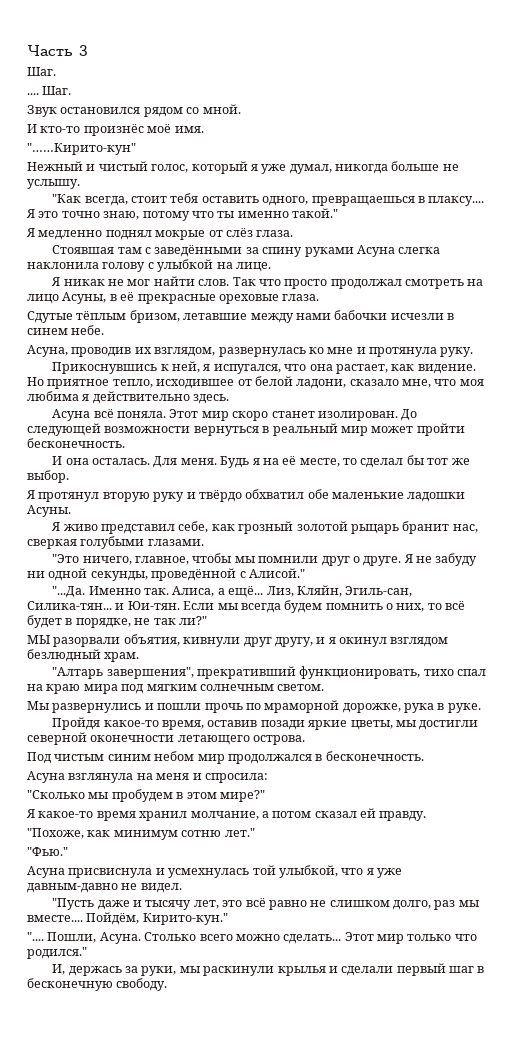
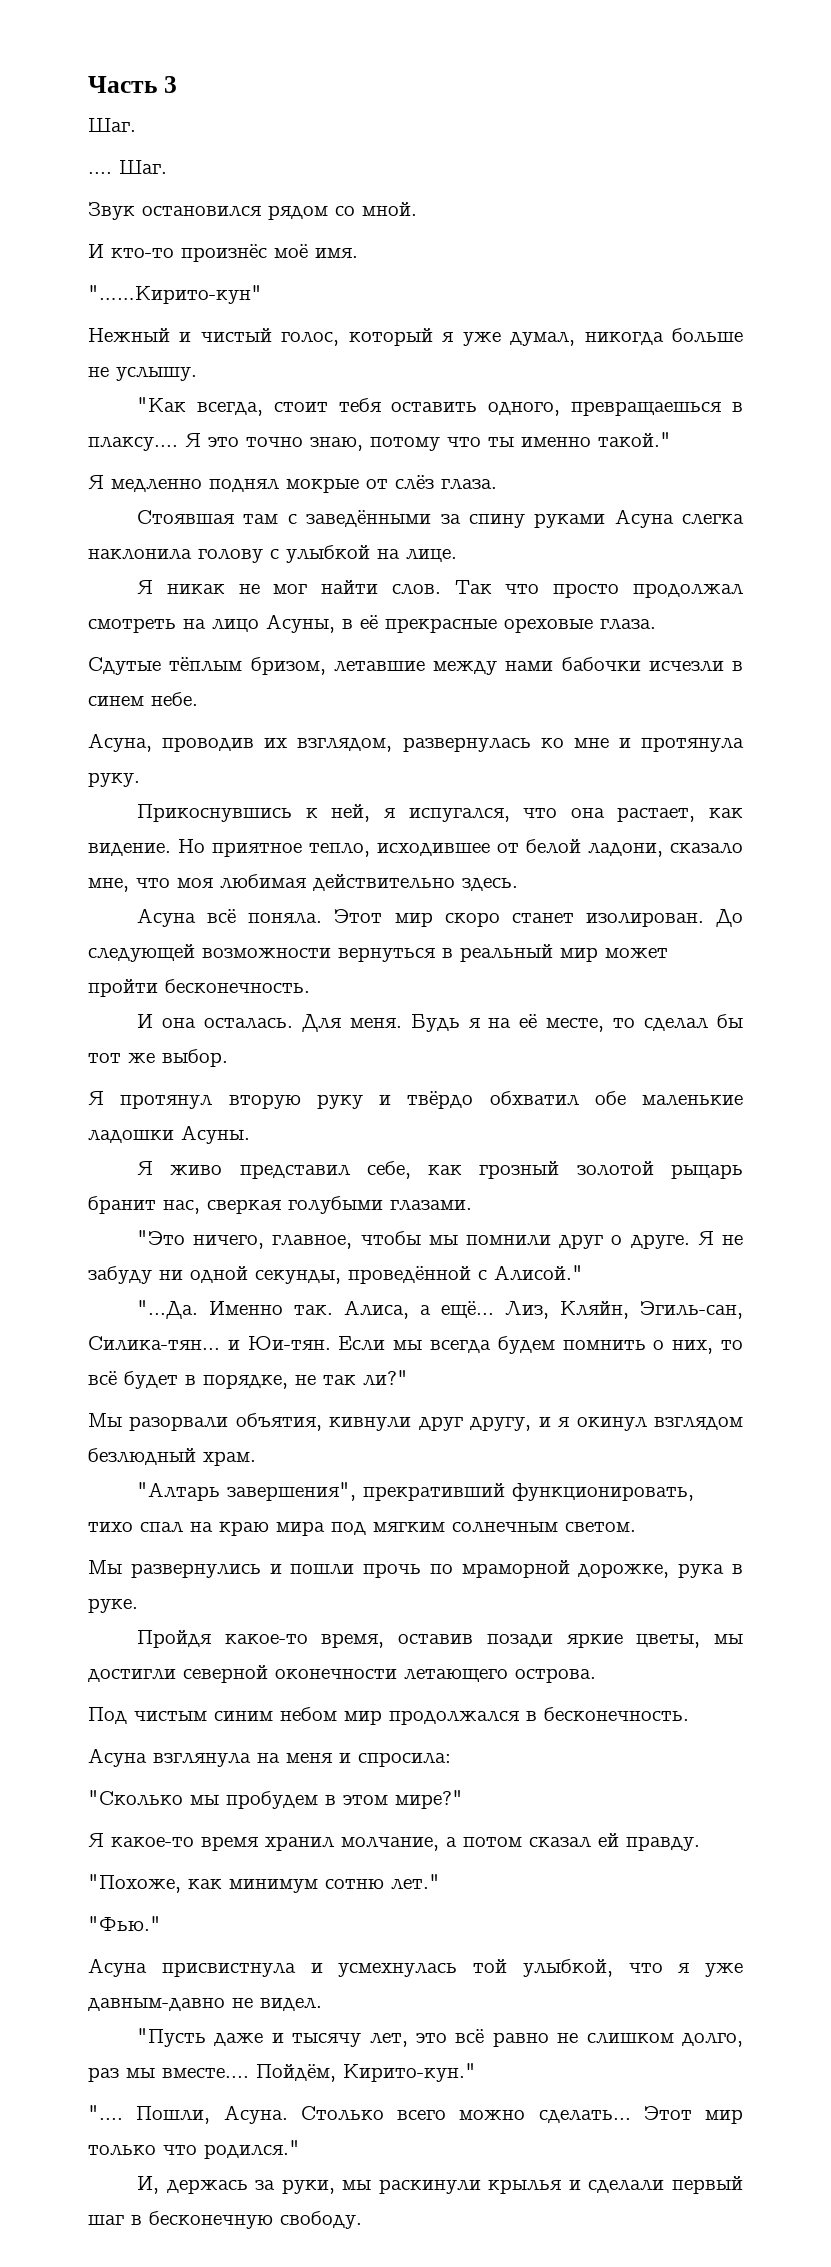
- Но приятное тепло, исходившее от белой ладони, сказало мне, что моя любима я действительно здесь.
+ Но приятное тепло, исходившее от белой ладони, сказало мне, что моя любимая действительно здесь.
- МЫ разорвали объятия, кивнули друг другу, и я окинул взглядом безлюдный храм.
+ Мы разорвали объятия, кивнули друг другу, и я окинул взглядом безлюдный храм.
- Асуна присвиснула и усмехнулась той улыбкой, что я уже давным-давно не видел.
+ Асуна присвистнула и усмехнулась той улыбкой, что я уже давным-давно не видел.

